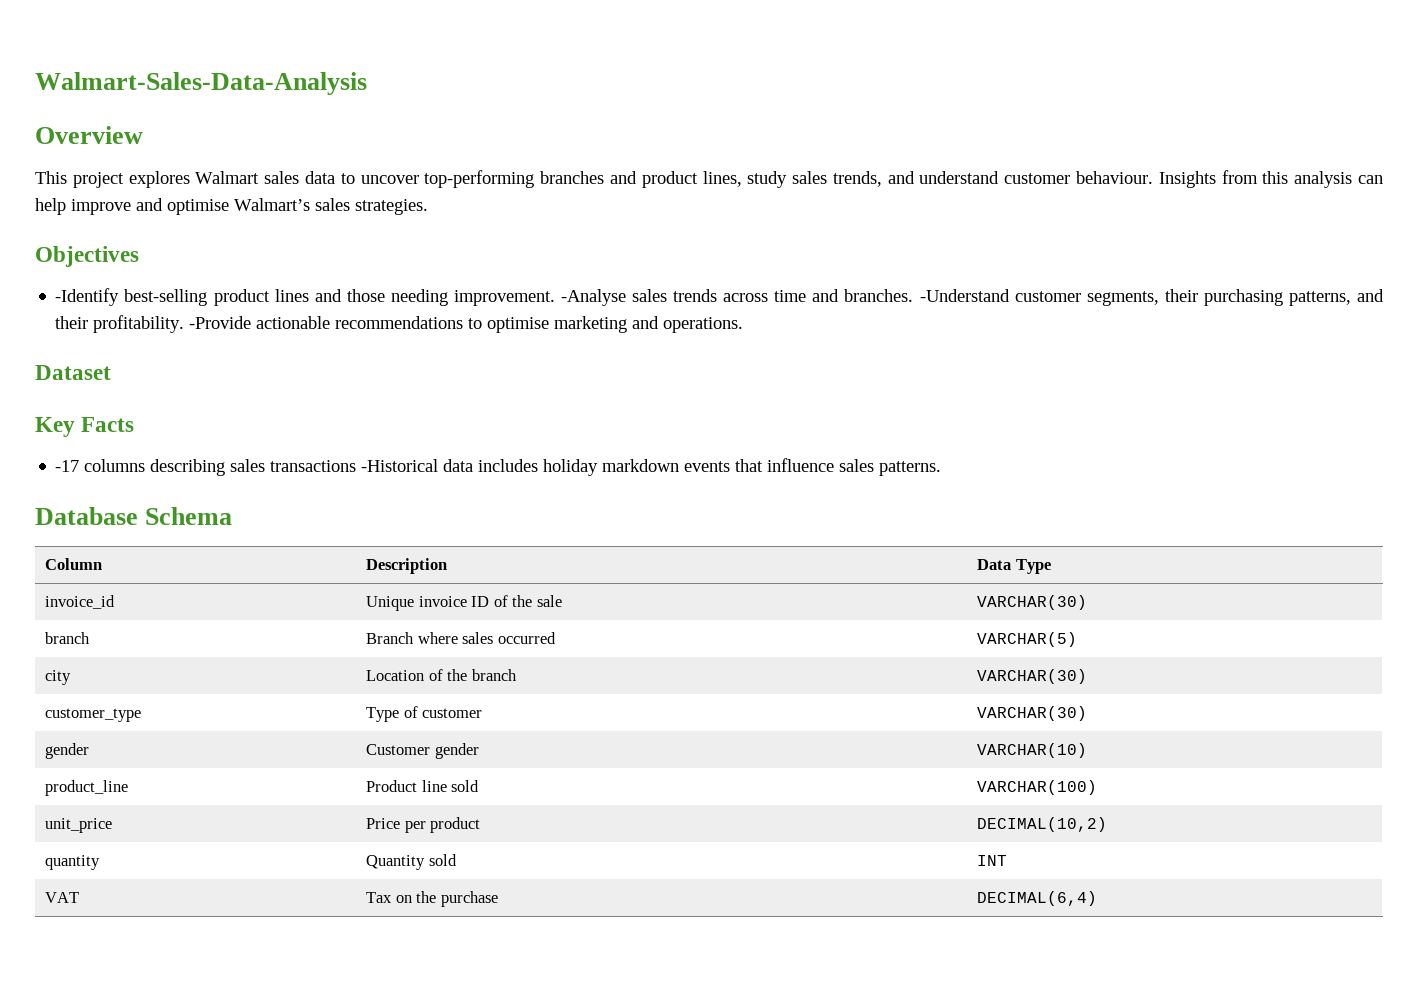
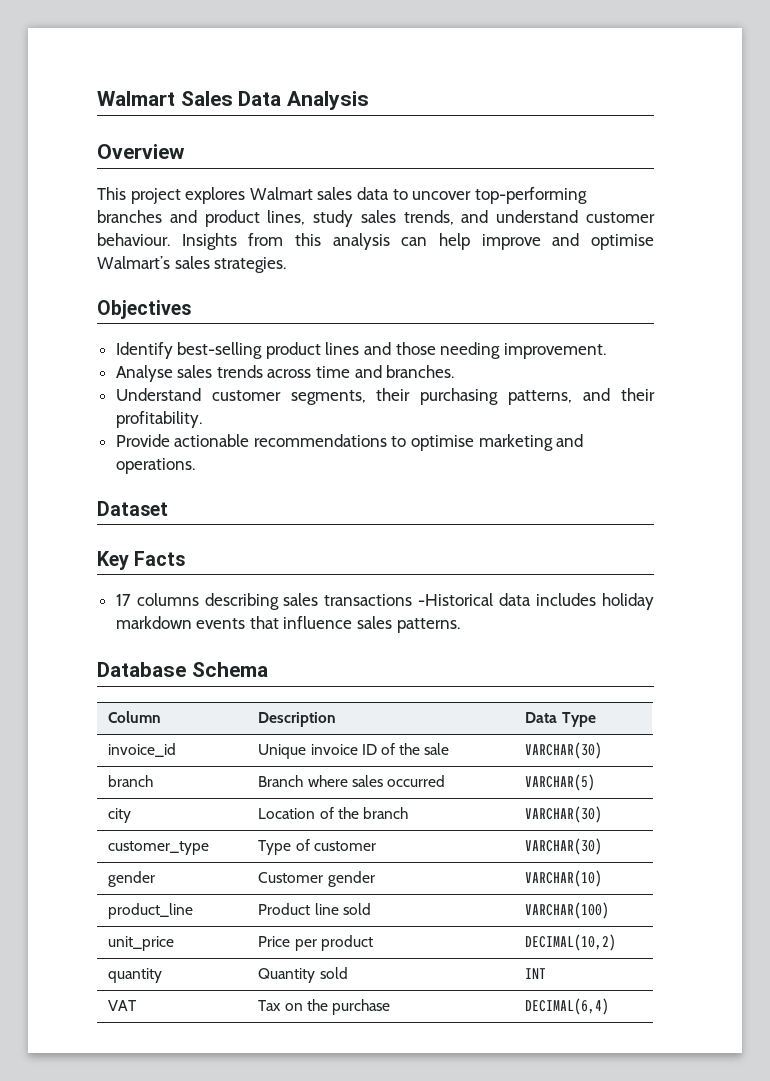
- Walmart-Sales-Data-Analysis
+ Walmart Sales Data Analysis
- -Identify best-selling product lines and those needing improvement. -Analyse sales trends across time and branches. -Understand customer segments, their purchasing patterns, and their profitability. -Provide actionable recommendations to optimise marketing and operations.
+ Identify best-selling product lines and those needing improvement.
+ Analyse sales trends across time and branches.
+ Understand customer segments, their purchasing patterns, and their profitability.
+ Provide actionable recommendations to optimise marketing and operations.
- -17 columns describing sales transactions -Historical data includes holiday markdown events that influence sales patterns.
+ 17 columns describing sales transactions -Historical data includes holiday markdown events that influence sales patterns.

